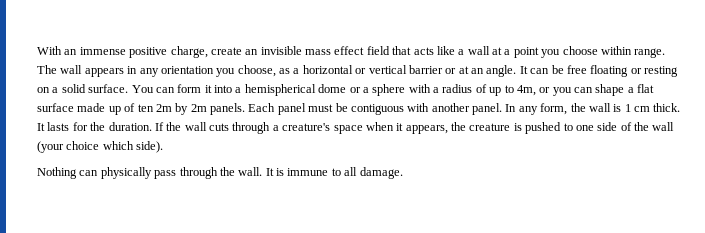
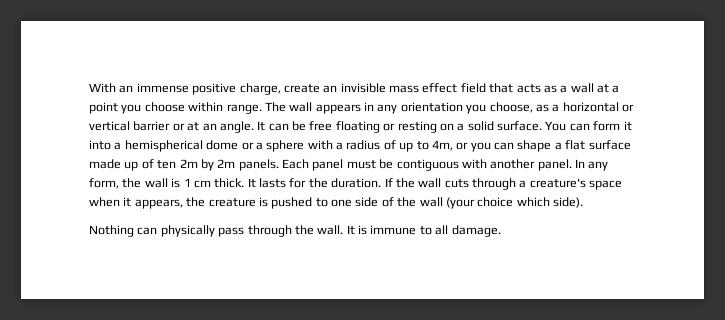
- With an immense positive charge, create an invisible mass effect field that acts like a wall at a point you choose within range.
+ With an immense positive charge, create an invisible mass effect field that acts as a wall at a point you choose within range.

